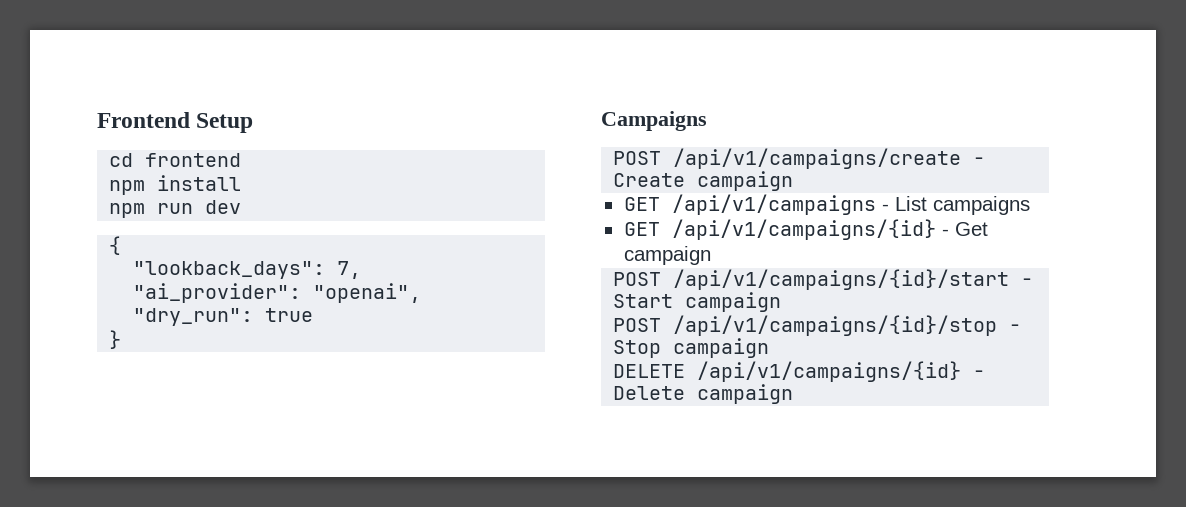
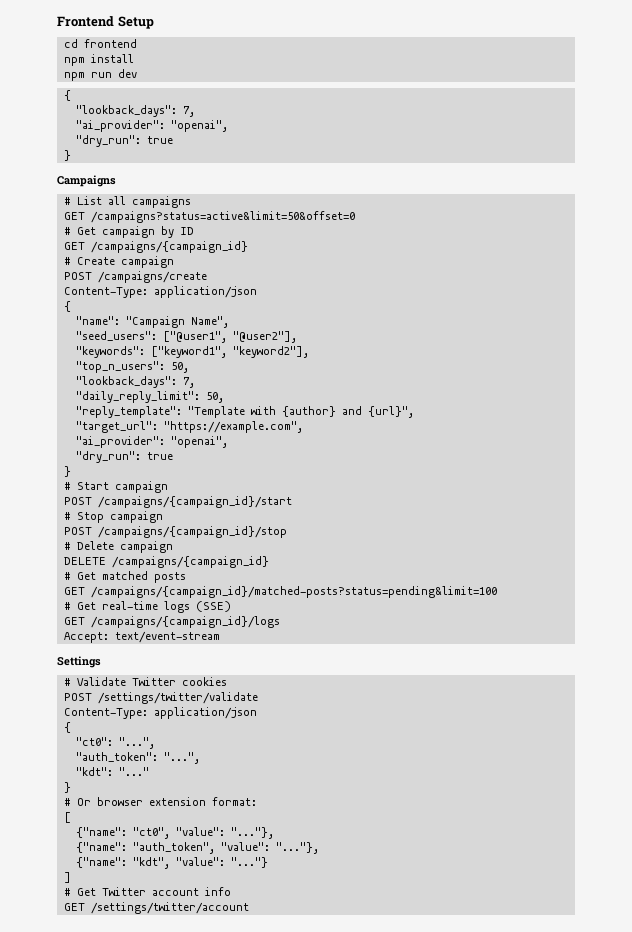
- POST /api/v1/campaigns/create - Create campaign
- GET /api/v1/campaigns - List campaigns
- GET /api/v1/campaigns/{id} - Get campaign
- POST /api/v1/campaigns/{id}/start - Start campaign
+ # List all campaigns
+ GET /campaigns?status=active&limit=50&offset=0
+ # Get campaign by ID
+ GET /campaigns/{campaign_id}
+ # Create campaign
+ POST /campaigns/create
+ Content-Type: application/json
+ {
+ "name": "Campaign Name",
+ "seed_users": ["@user1", "@user2"],
+ "keywords": ["keyword1", "keyword2"],
+ "top_n_users": 50,
+ "lookback_days": 7,
+ "daily_reply_limit": 50,
+ "reply_template": "Template with {author} and {url}",
+ "target_url": "https://example.com",
+ "ai_provider": "openai",
+ "dry_run": true
+ }
+ # Start campaign
- POST /api/v1/campaigns/{id}/stop - Stop campaign
+ POST /campaigns/{campaign_id}/start
+ # Stop campaign
- DELETE /api/v1/campaigns/{id} - Delete campaign
+ POST /campaigns/{campaign_id}/stop
+ # Delete campaign
+ DELETE /campaigns/{campaign_id}
+ # Get matched posts
+ GET /campaigns/{campaign_id}/matched-posts?status=pending&limit=100
+ # Get real-time logs (SSE)
+ GET /campaigns/{campaign_id}/logs
+ Accept: text/event-stream
+ Settings
+ # Validate Twitter cookies
+ POST /settings/twitter/validate
+ Content-Type: application/json
+ {
+ "ct0": "...",
+ "auth_token": "...",
+ "kdt": "..."
+ }
+ # Or browser extension format:
+ [
+ {"name": "ct0", "value": "..."},
+ {"name": "auth_token", "value": "..."},
+ {"name": "kdt", "value": "..."}
+ ]
+ # Get Twitter account info
+ GET /settings/twitter/account

